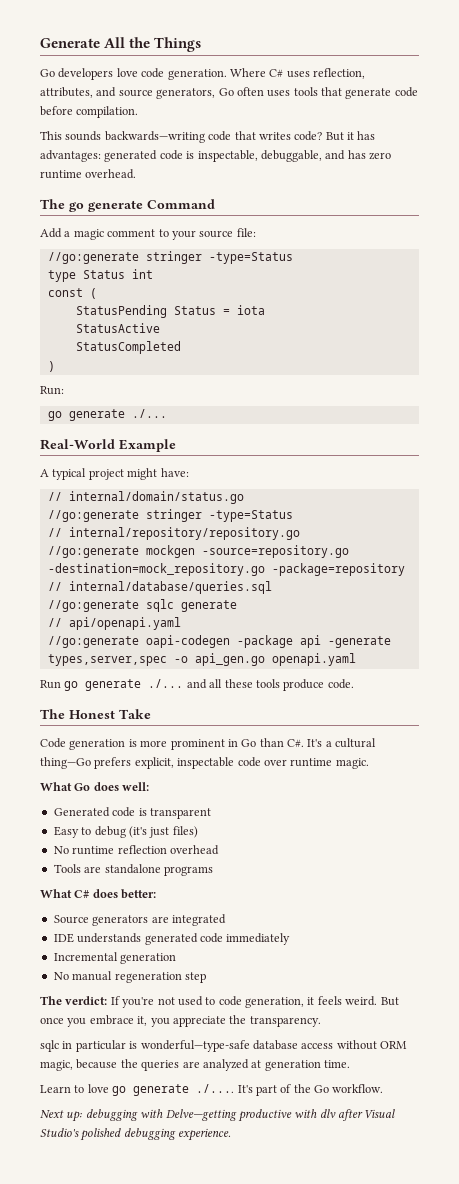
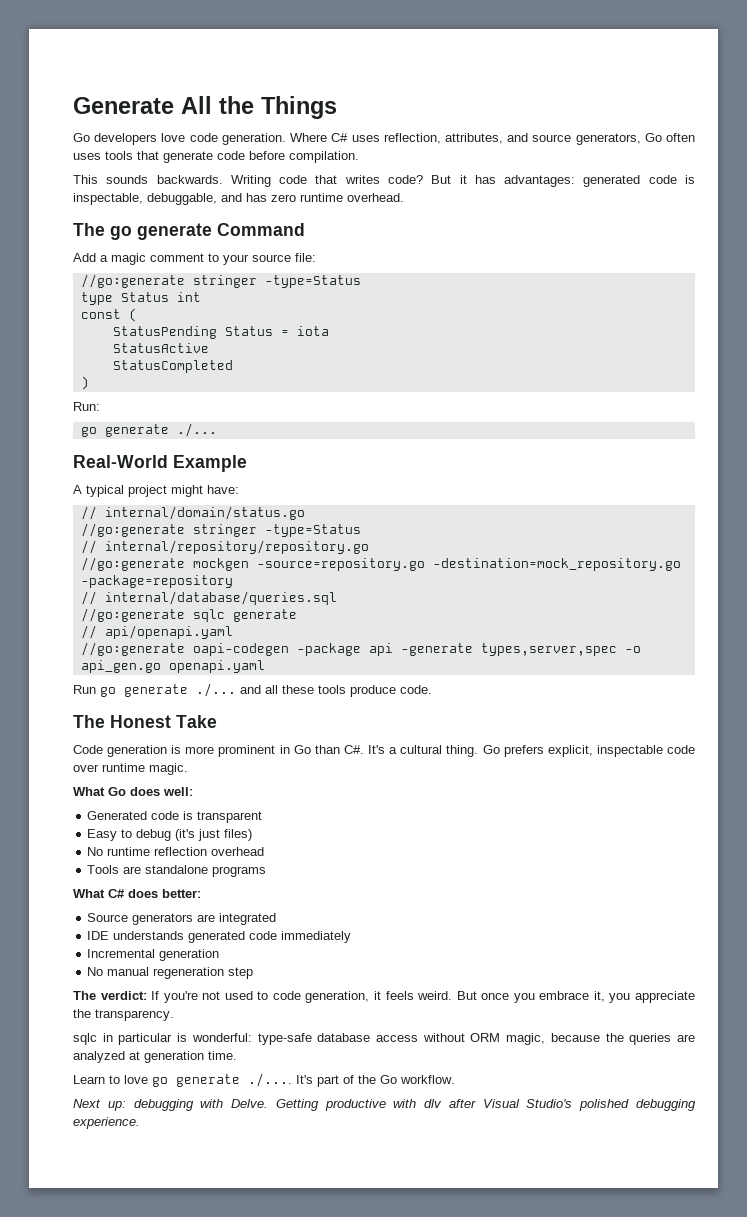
- This sounds backwards—writing code that writes code?
+ This sounds backwards. Writing code that writes code?
- Code generation is more prominent in Go than C#. It's a cultural thing—Go prefers explicit, inspectable code over runtime magic.
+ Code generation is more prominent in Go than C#. It's a cultural thing. Go prefers explicit, inspectable code over runtime magic.
- sqlc in particular is wonderful—type-safe database access without ORM magic, because the queries are analyzed at generation time.
+ sqlc in particular is wonderful: type-safe database access without ORM magic, because the queries are analyzed at generation time.
- Next up: debugging with Delve—getting productive with dlv after Visual Studio's polished debugging experience.
+ Next up: debugging with Delve. Getting productive with dlv after Visual Studio's polished debugging experience.

